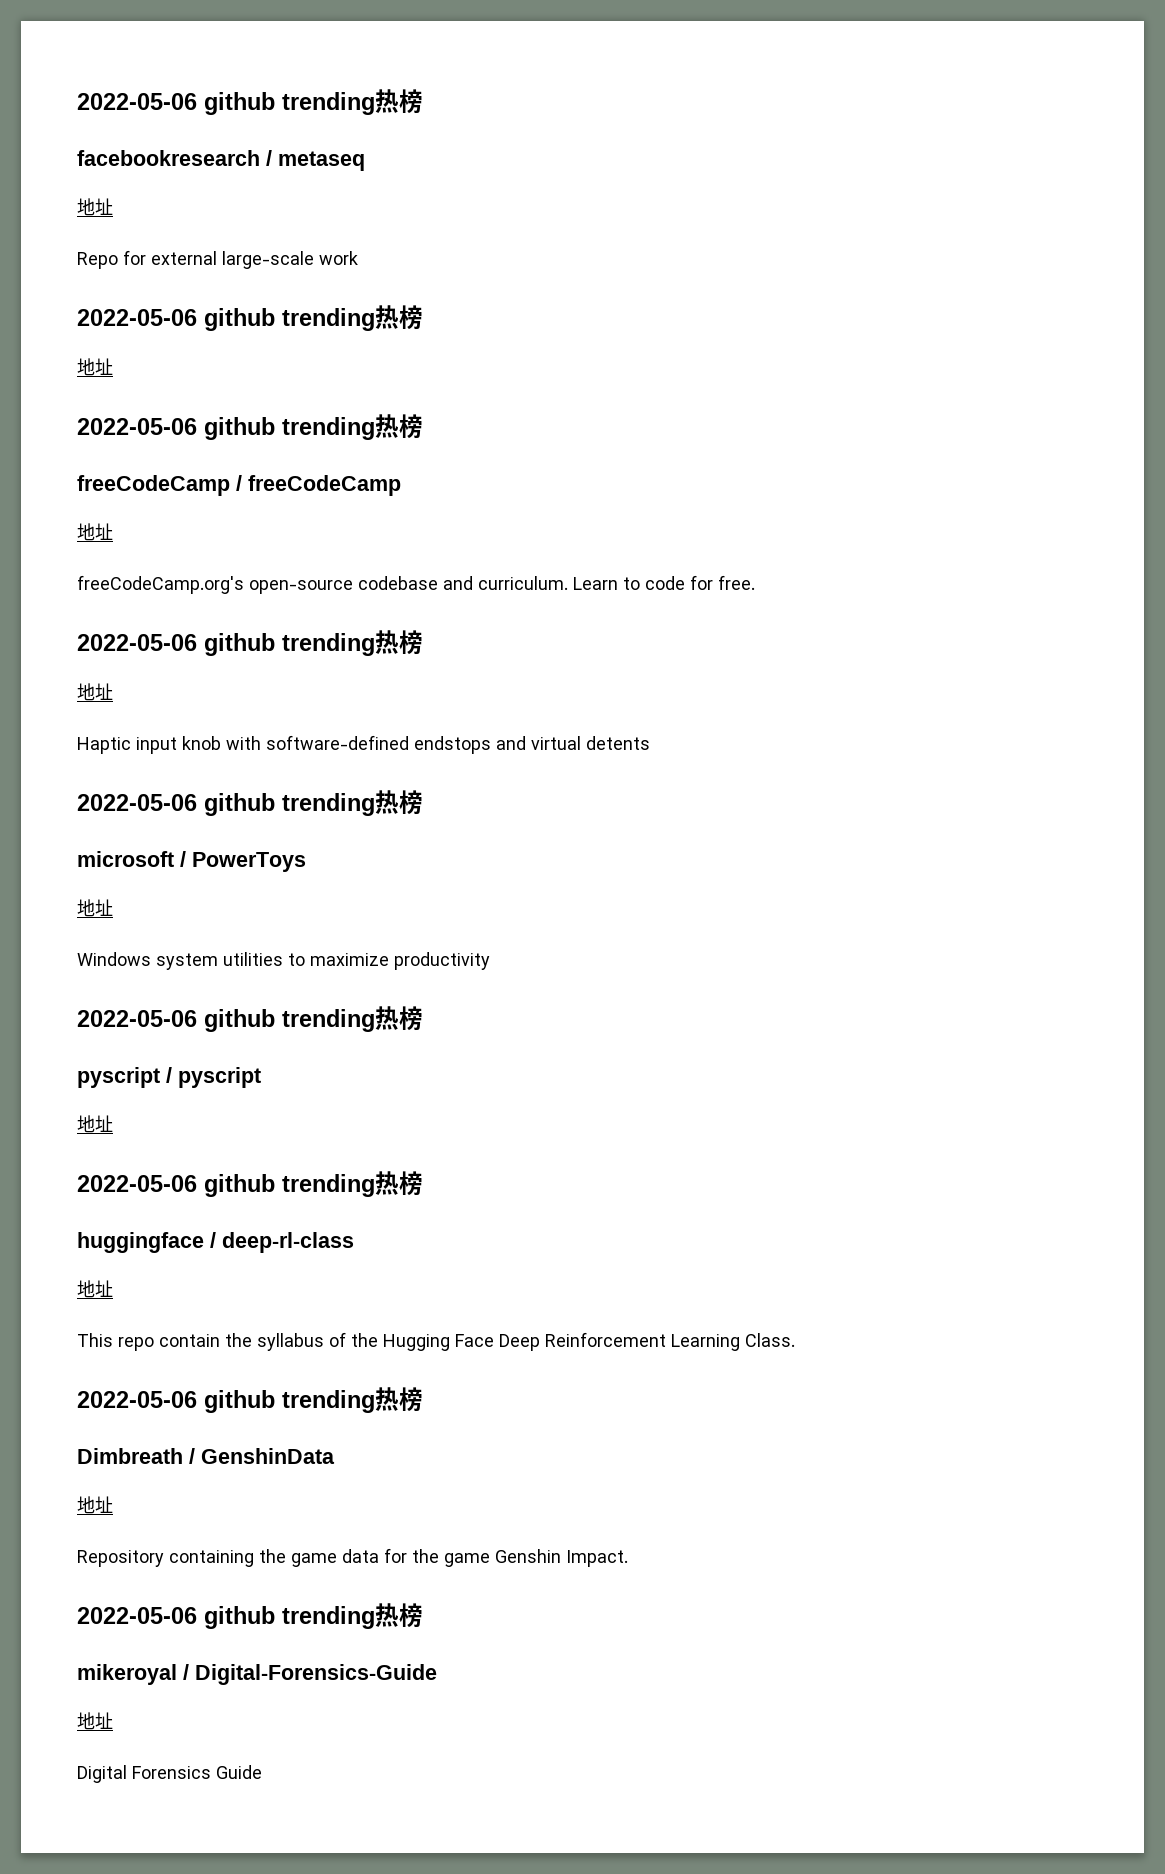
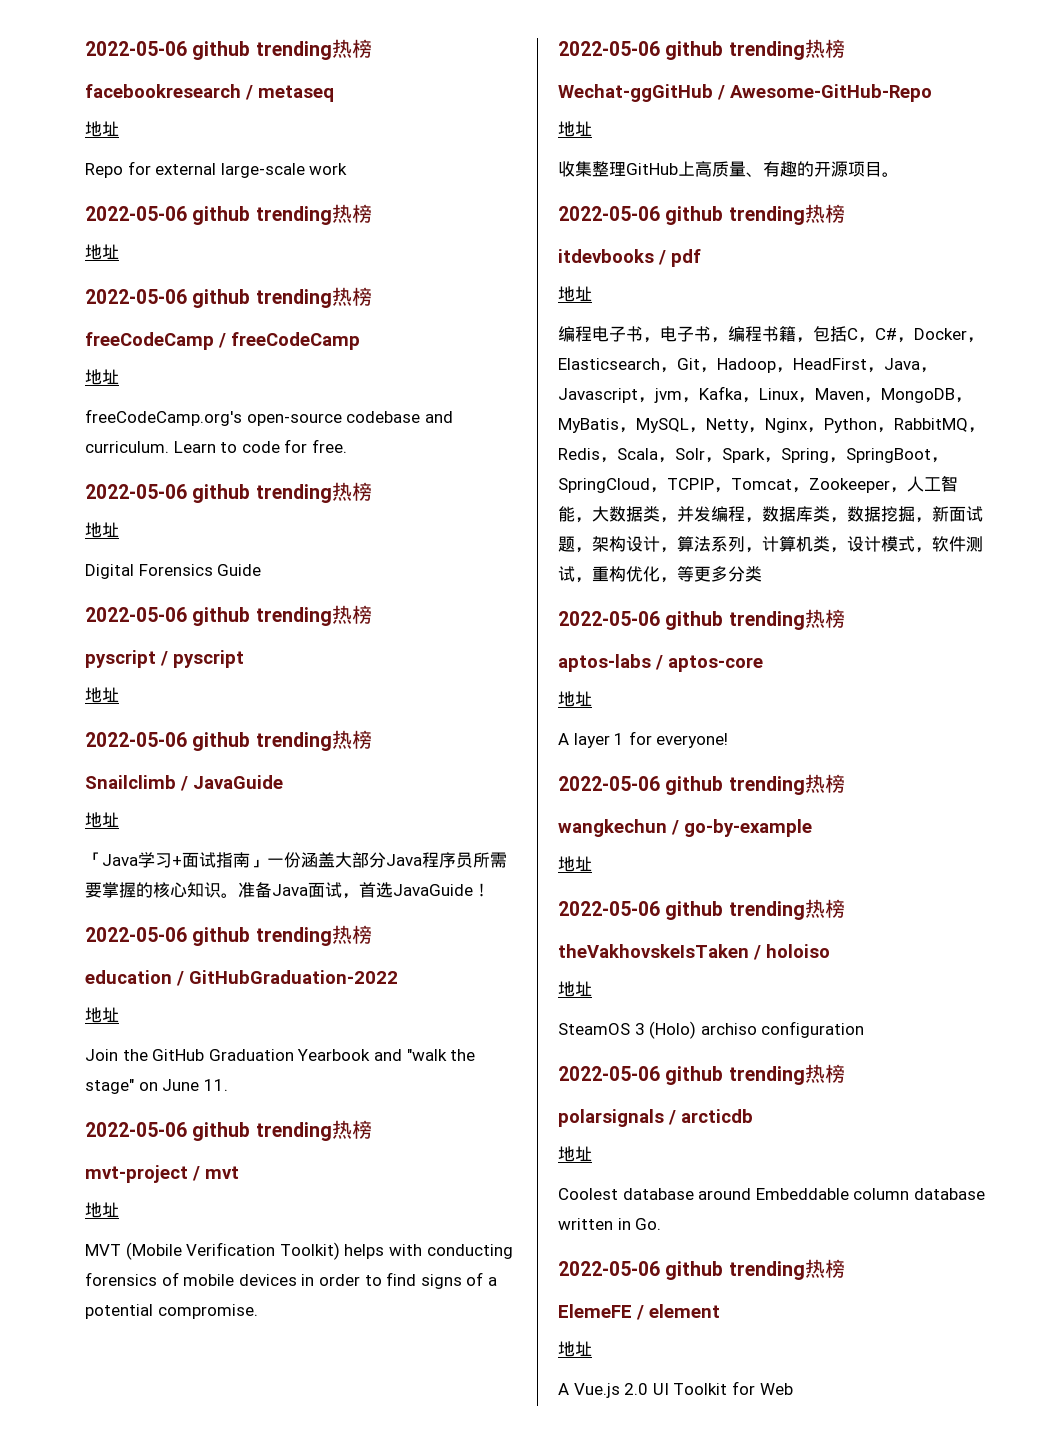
- Haptic input knob with software-defined endstops and virtual detents
- 2022-05-06 github trending热榜
- microsoft / PowerToys
- 地址
- Windows system utilities to maximize productivity
+ Digital Forensics Guide
- huggingface / deep-rl-class
+ Snailclimb / JavaGuide
  地址
- This repo contain the syllabus of the Hugging Face Deep Reinforcement Learning Class.
+ 「Java学习+面试指南」一份涵盖大部分Java程序员所需要掌握的核心知识。准备Java面试，首选JavaGuide！
  2022-05-06 github trending热榜
- Dimbreath / GenshinData
+ education / GitHubGraduation-2022
  地址
- Repository containing the game data for the game Genshin Impact.
+ Join the GitHub Graduation Yearbook and "walk the stage" on June 11.
  2022-05-06 github trending热榜
- mikeroyal / Digital-Forensics-Guide
+ mvt-project / mvt
  地址
- Digital Forensics Guide
+ MVT (Mobile Verification Toolkit) helps with conducting forensics of mobile devices in order to find signs of a potential compromise.
+ 2022-05-06 github trending热榜
+ Wechat-ggGitHub / Awesome-GitHub-Repo
+ 地址
+ 收集整理GitHub上高质量、有趣的开源项目。
+ 2022-05-06 github trending热榜
+ itdevbooks / pdf
+ 地址
+ 编程电子书，电子书，编程书籍，包括C，C#，Docker，Elasticsearch，Git，Hadoop，HeadFirst，Java，Javascript，jvm，Kafka，Linux，Maven，MongoDB，MyBatis，MySQL，Netty，Nginx，Python，RabbitMQ，Redis，Scala，Solr，Spark，Spring，SpringBoot，SpringCloud，TCPIP，Tomcat，Zookeeper，人工智能，大数据类，并发编程，数据库类，数据挖掘，新面试题，架构设计，算法系列，计算机类，设计模式，软件测试，重构优化，等更多分类
+ 2022-05-06 github trending热榜
+ aptos-labs / aptos-core
+ 地址
+ A layer 1 for everyone!
+ 2022-05-06 github trending热榜
+ wangkechun / go-by-example
+ 地址
+ 2022-05-06 github trending热榜
+ theVakhovskeIsTaken / holoiso
+ 地址
+ SteamOS 3 (Holo) archiso configuration
+ 2022-05-06 github trending热榜
+ polarsignals / arcticdb
+ 地址
+ Coolest database around Embeddable column database written in Go.
+ 2022-05-06 github trending热榜
+ ElemeFE / element
+ 地址
+ A Vue.js 2.0 UI Toolkit for Web

